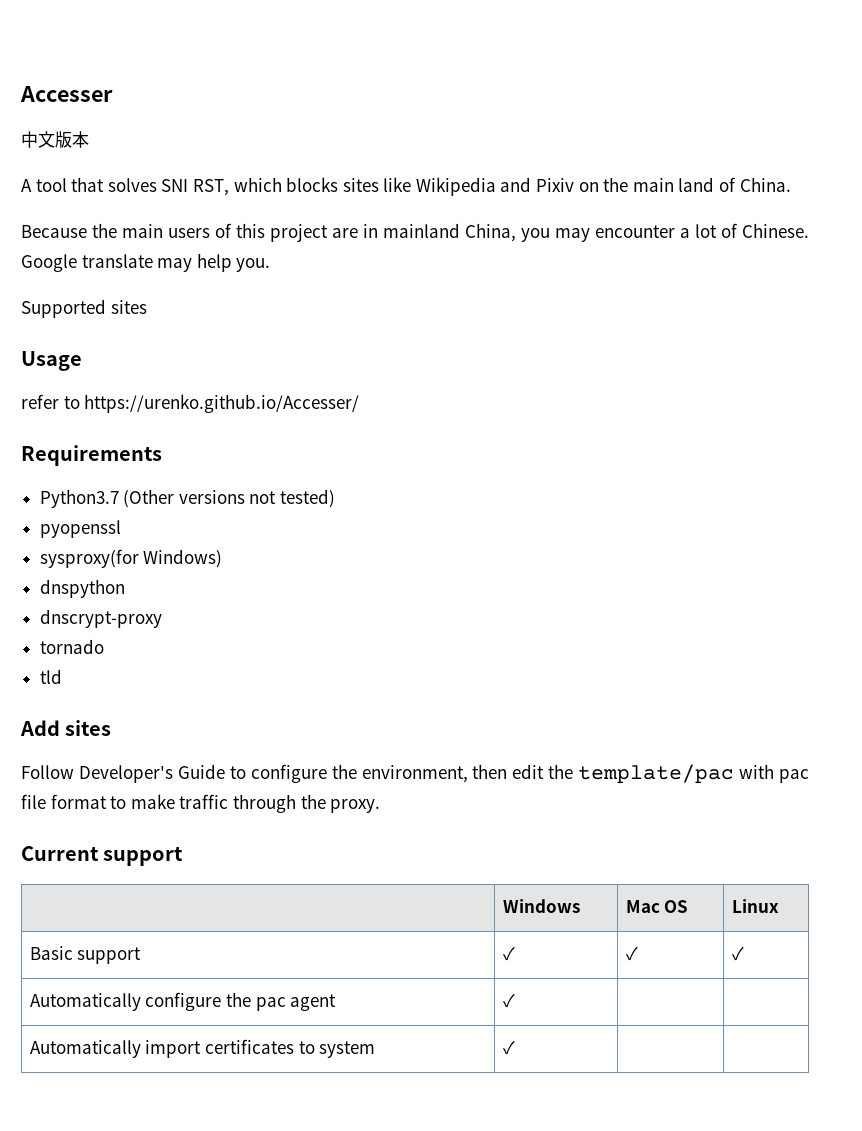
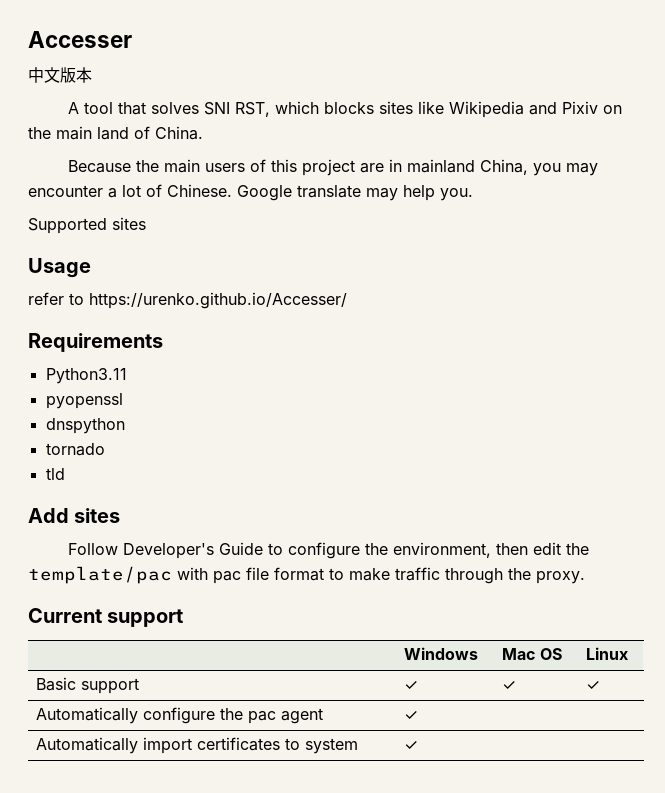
- Python3.7 (Other versions not tested)
+ Python3.11
- sysproxy(for Windows)
- dnscrypt-proxy

